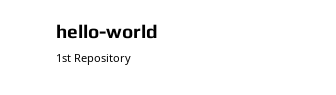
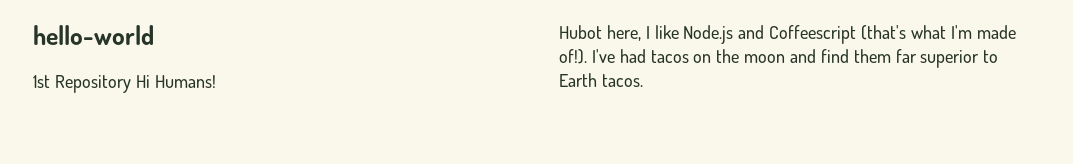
- 1st Repository
+ 1st Repository Hi Humans!
+ Hubot here, I like Node.js and Coffeescript (that's what I'm made of!). I've had tacos on the moon and find them far superior to Earth tacos.

